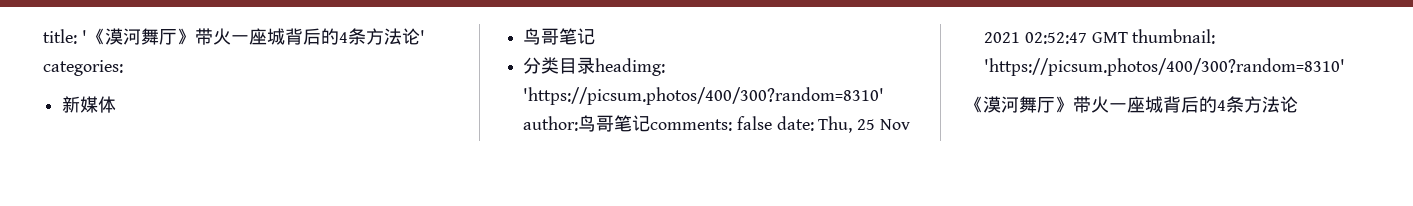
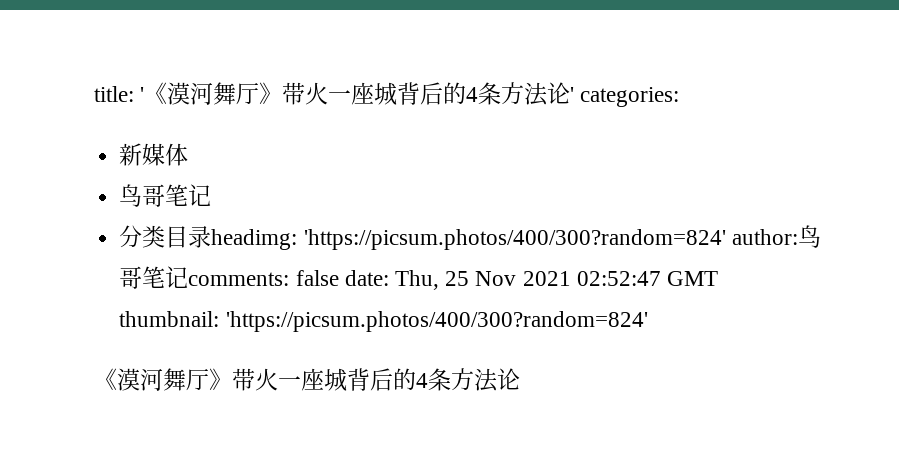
- 分类目录headimg: 'https://picsum.photos/400/300?random=8310' author:鸟哥笔记comments: false date: Thu, 25 Nov 2021 02:52:47 GMT thumbnail: 'https://picsum.photos/400/300?random=8310'
+ 分类目录headimg: 'https://picsum.photos/400/300?random=824' author:鸟哥笔记comments: false date: Thu, 25 Nov 2021 02:52:47 GMT thumbnail: 'https://picsum.photos/400/300?random=824'

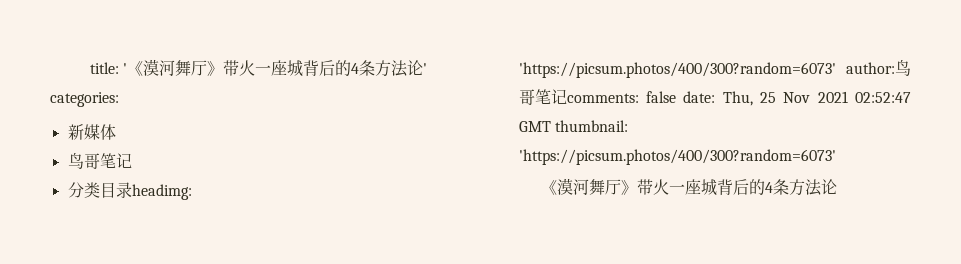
- 分类目录headimg: 'https://picsum.photos/400/300?random=824' author:鸟哥笔记comments: false date: Thu, 25 Nov 2021 02:52:47 GMT thumbnail: 'https://picsum.photos/400/300?random=824'
+ 分类目录headimg: 'https://picsum.photos/400/300?random=6073' author:鸟哥笔记comments: false date: Thu, 25 Nov 2021 02:52:47 GMT thumbnail: 'https://picsum.photos/400/300?random=6073'

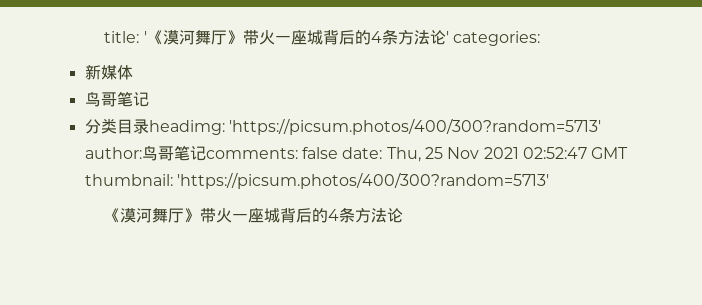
- 分类目录headimg: 'https://picsum.photos/400/300?random=6073' author:鸟哥笔记comments: false date: Thu, 25 Nov 2021 02:52:47 GMT thumbnail: 'https://picsum.photos/400/300?random=6073'
+ 分类目录headimg: 'https://picsum.photos/400/300?random=5713' author:鸟哥笔记comments: false date: Thu, 25 Nov 2021 02:52:47 GMT thumbnail: 'https://picsum.photos/400/300?random=5713'

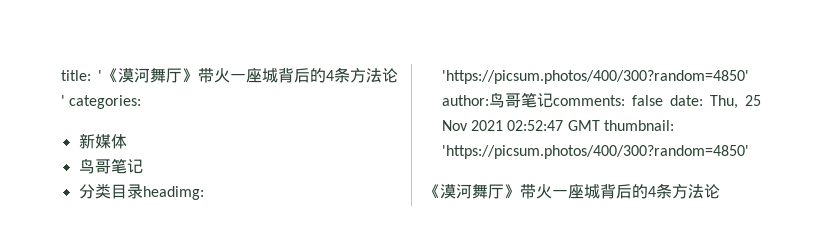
- 分类目录headimg: 'https://picsum.photos/400/300?random=5713' author:鸟哥笔记comments: false date: Thu, 25 Nov 2021 02:52:47 GMT thumbnail: 'https://picsum.photos/400/300?random=5713'
+ 分类目录headimg: 'https://picsum.photos/400/300?random=4850' author:鸟哥笔记comments: false date: Thu, 25 Nov 2021 02:52:47 GMT thumbnail: 'https://picsum.photos/400/300?random=4850'

